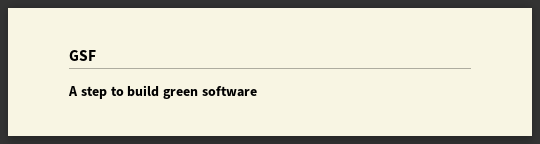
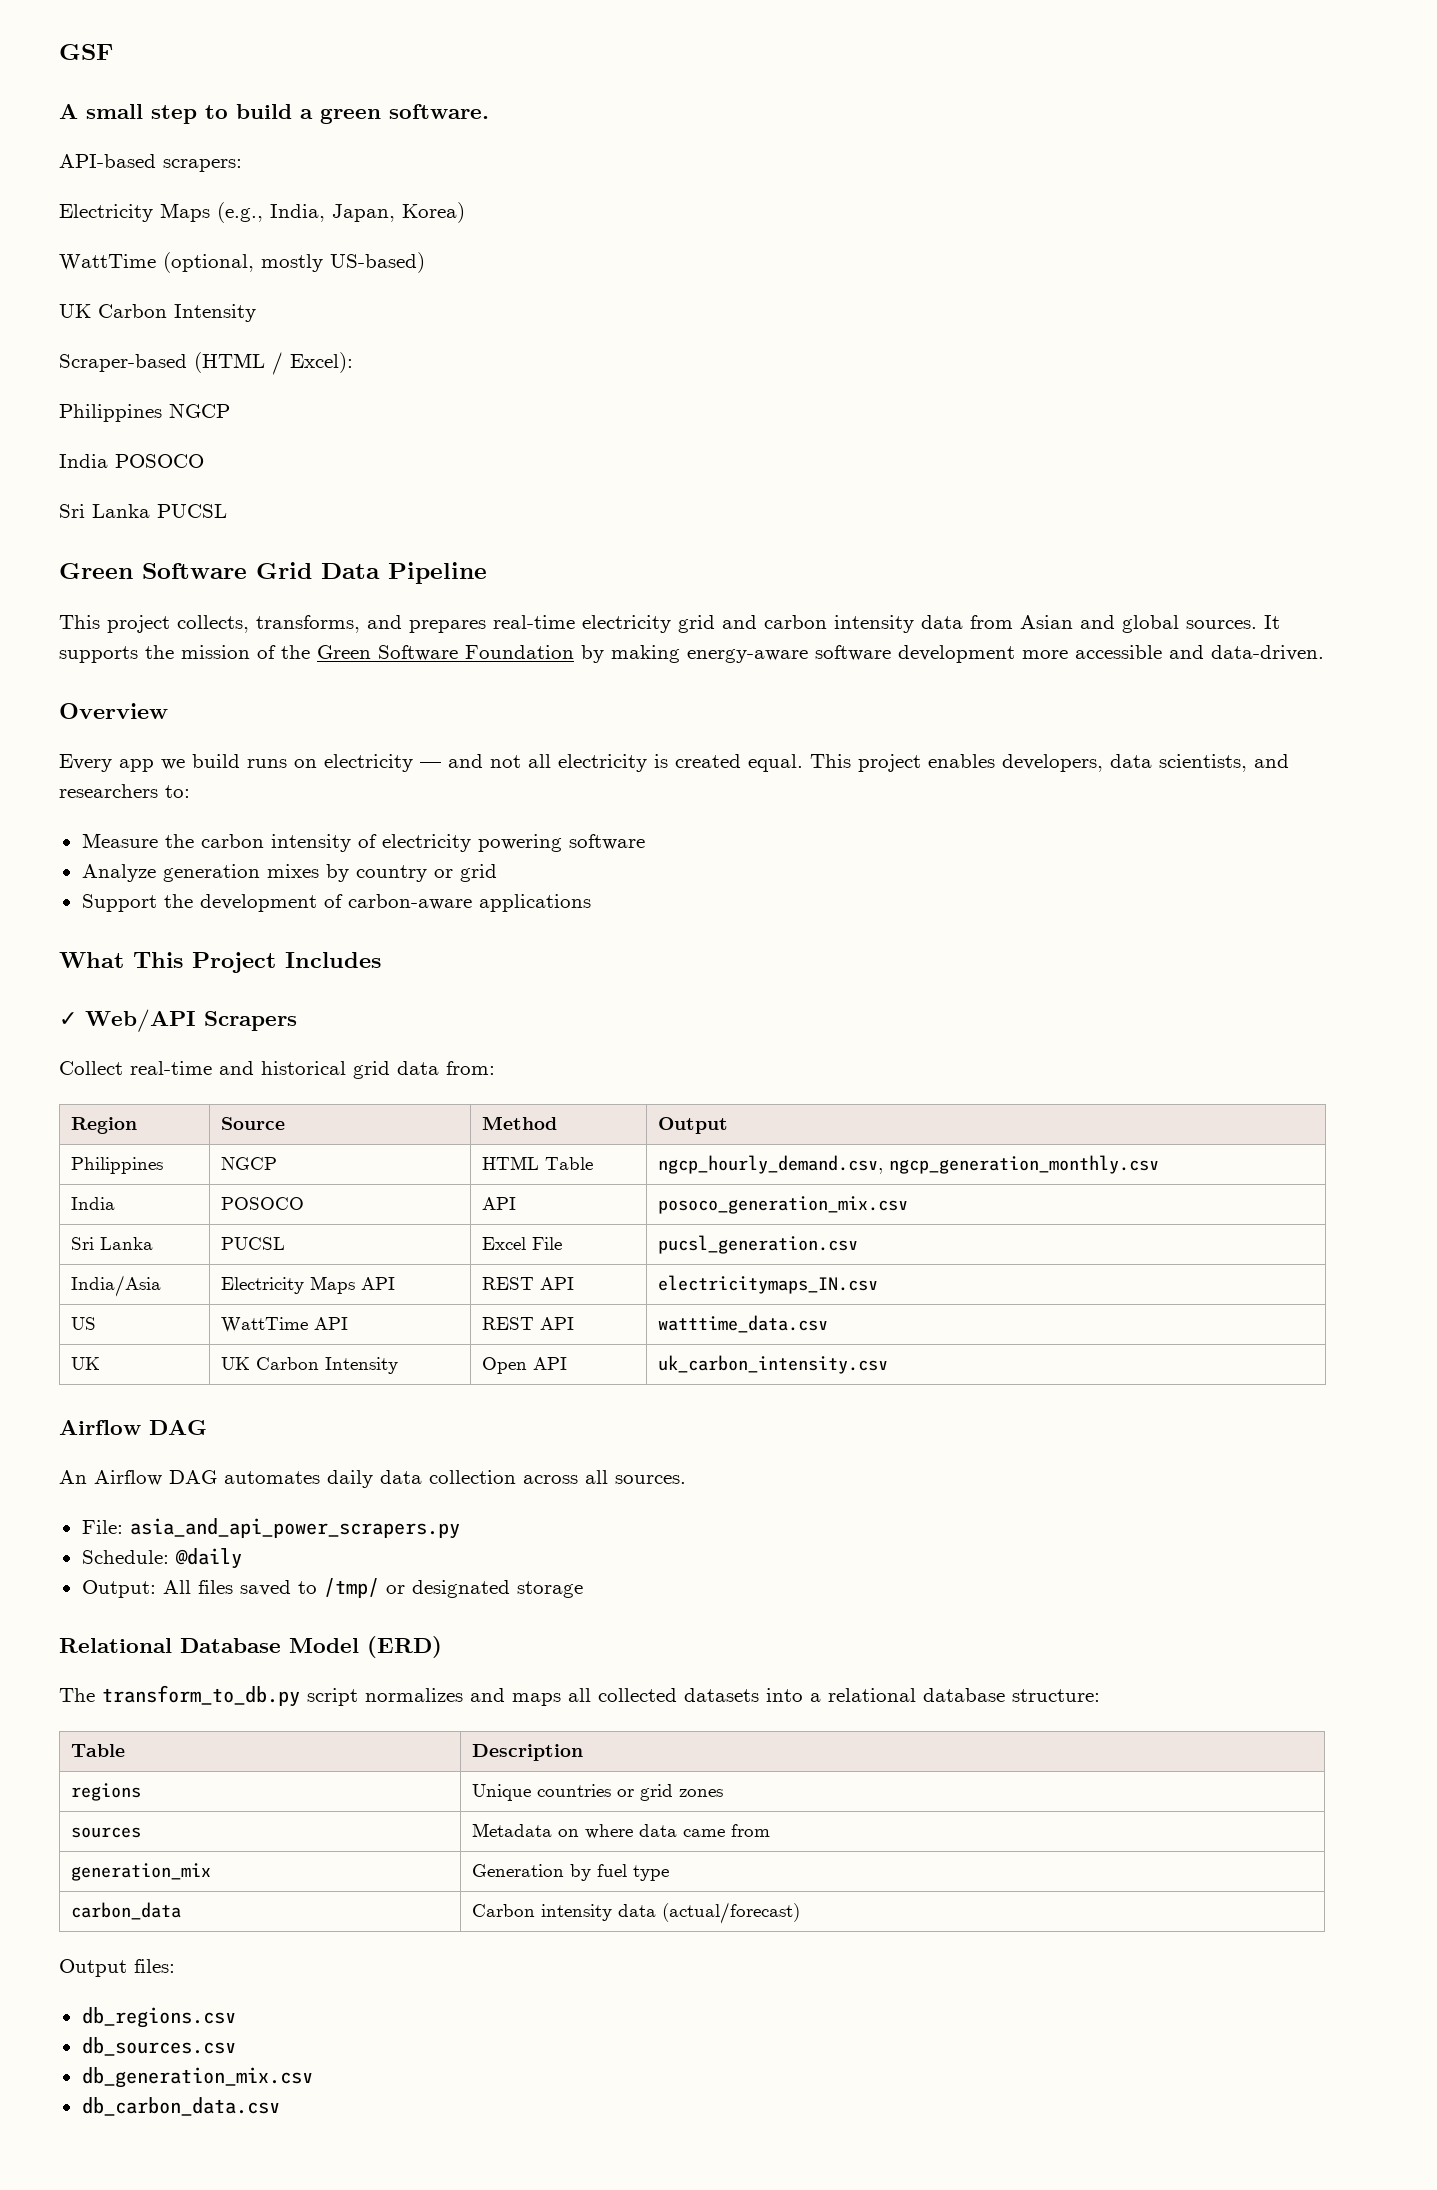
- A step to build green software
+ A small step to build a green software.
+ API-based scrapers:
+ Electricity Maps (e.g., India, Japan, Korea)
+ WattTime (optional, mostly US-based)
+ UK Carbon Intensity
+ Scraper-based (HTML / Excel):
+ Philippines NGCP
+ India POSOCO
+ Sri Lanka PUCSL
+ Green Software Grid Data Pipeline
+ This project collects, transforms, and prepares real-time electricity grid and carbon intensity data from Asian and global sources. It supports the mission of the Green Software Foundation by making energy-aware software development more accessible and data-driven.
+ Overview
+ Every app we build runs on electricity — and not all electricity is created equal. This project enables developers, data scientists, and researchers to:
+ Measure the carbon intensity of electricity powering software
+ Analyze generation mixes by country or grid
+ Support the development of carbon-aware applications
+ What This Project Includes
+ ✓ Web/API Scrapers
+ Collect real-time and historical grid data from:
+ Region | Source | Method | Output
+ Philippines | NGCP | HTML Table | ngcp_hourly_demand.csv, ngcp_generation_monthly.csv
+ India | POSOCO | API | posoco_generation_mix.csv
+ Sri Lanka | PUCSL | Excel File | pucsl_generation.csv
+ India/Asia | Electricity Maps API | REST API | electricitymaps_IN.csv
+ US | WattTime API | REST API | watttime_data.csv
+ UK | UK Carbon Intensity | Open API | uk_carbon_intensity.csv
+ Airflow DAG
+ An Airflow DAG automates daily data collection across all sources.
+ File: asia_and_api_power_scrapers.py
+ Schedule: @daily
+ Output: All files saved to /tmp/ or designated storage
+ Relational Database Model (ERD)
+ The transform_to_db.py script normalizes and maps all collected datasets into a relational database structure:
+ Table | Description
+ regions | Unique countries or grid zones
+ sources | Metadata on where data came from
+ generation_mix | Generation by fuel type
+ carbon_data | Carbon intensity data (actual/forecast)
+ Output files:
+ db_regions.csv
+ db_sources.csv
+ db_generation_mix.csv
+ db_carbon_data.csv

